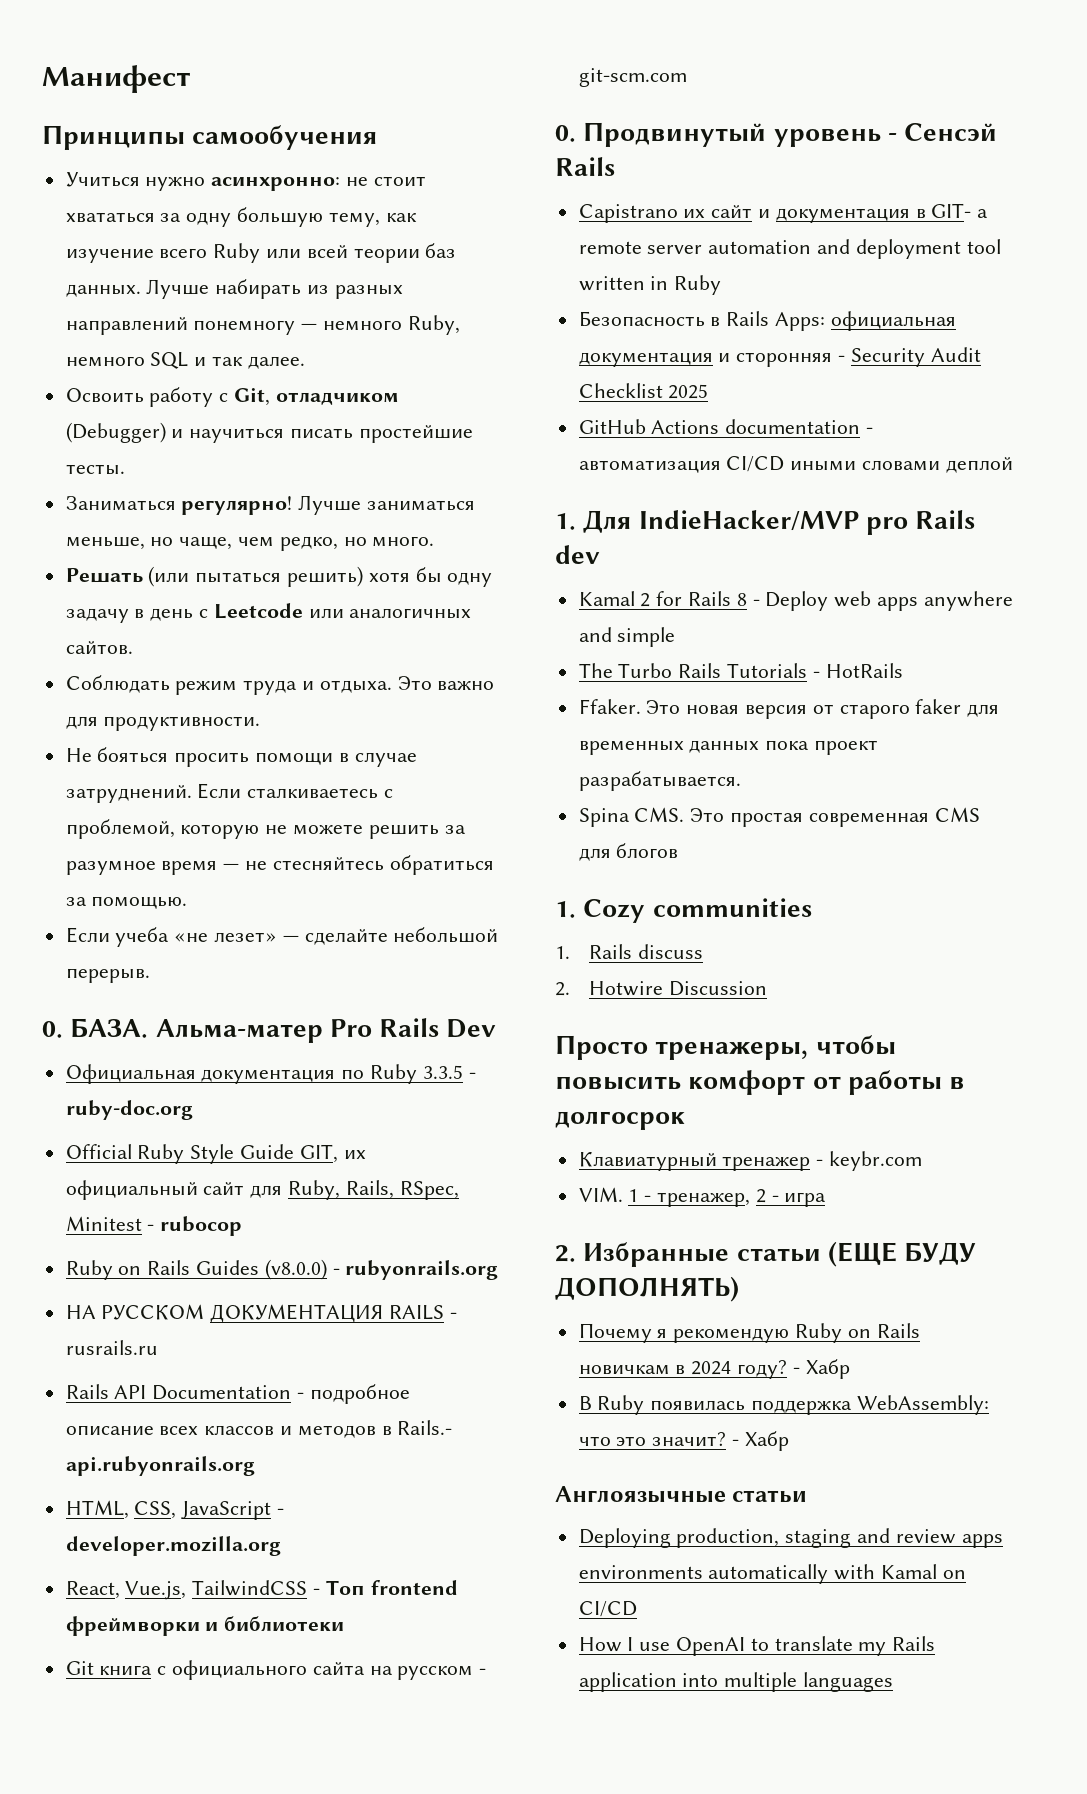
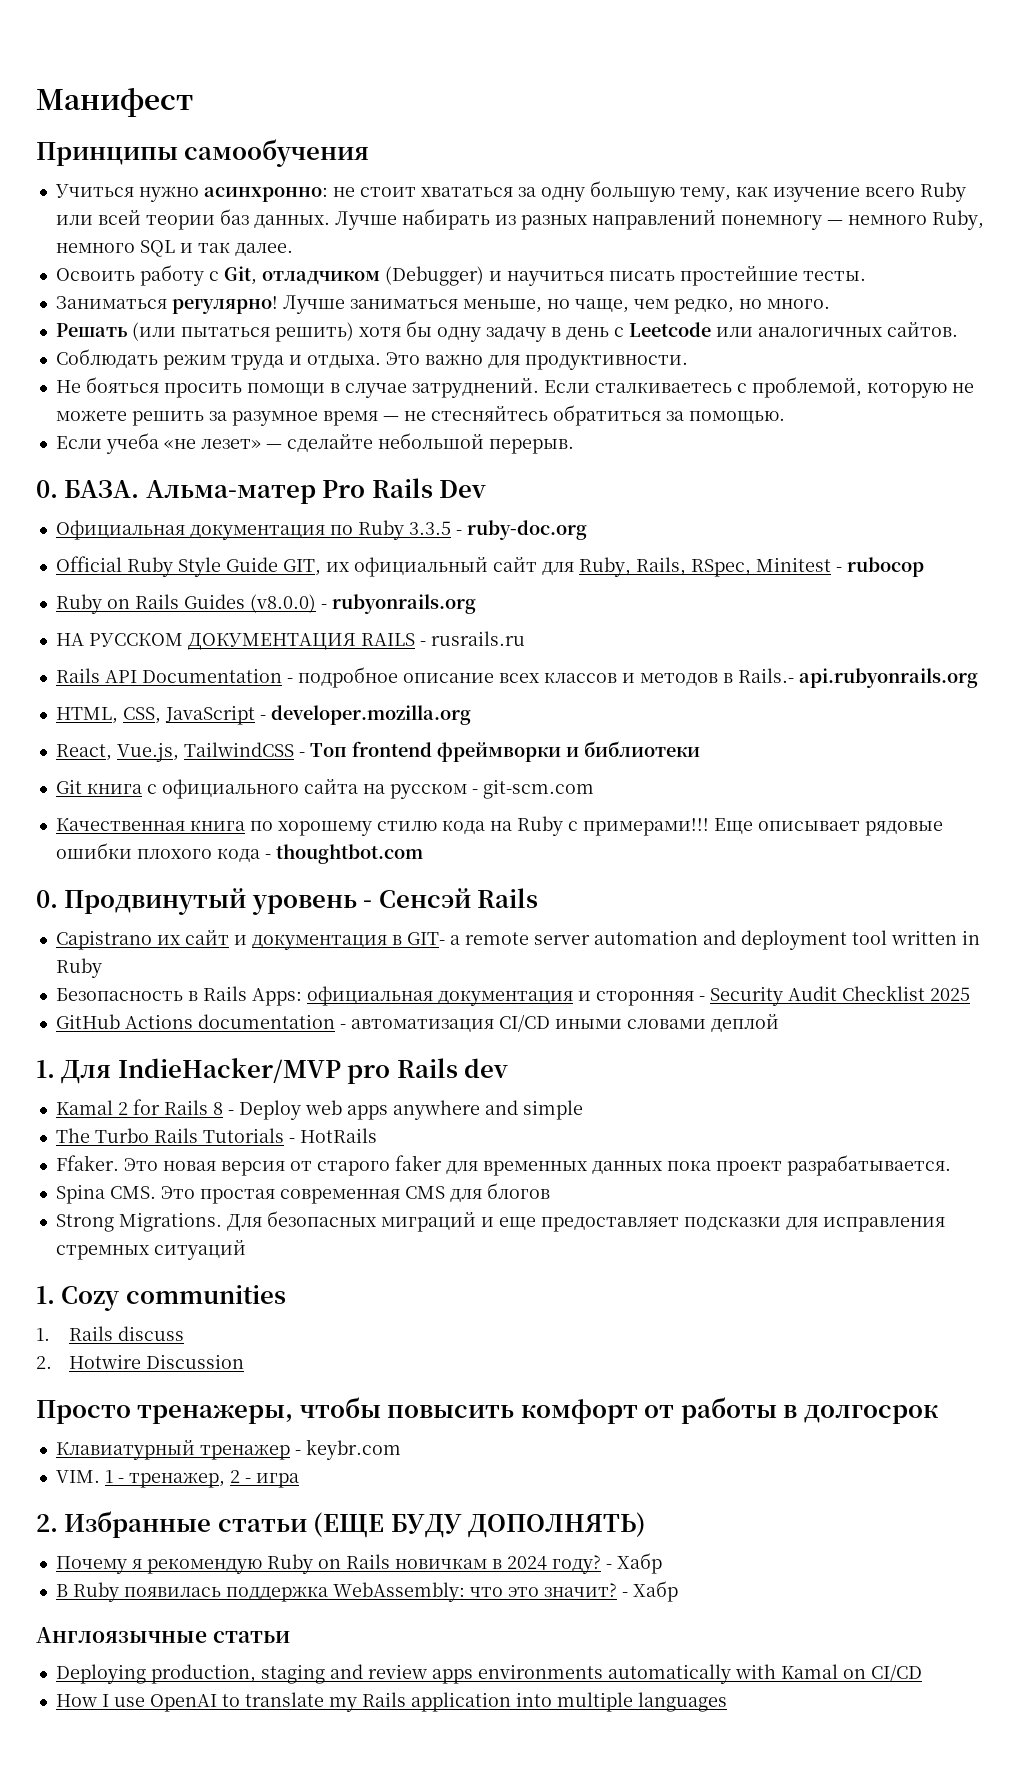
+ Качественная книга по хорошему стилю кода на Ruby с примерами!!! Еще описывает рядовые ошибки плохого кода - thoughtbot.com
+ Strong Migrations. Для безопасных миграций и еще предоставляет подсказки для исправления стремных ситуаций

